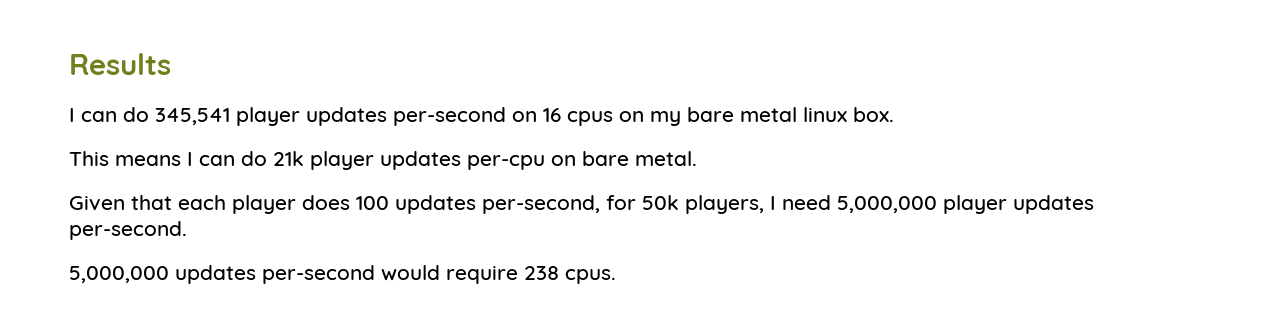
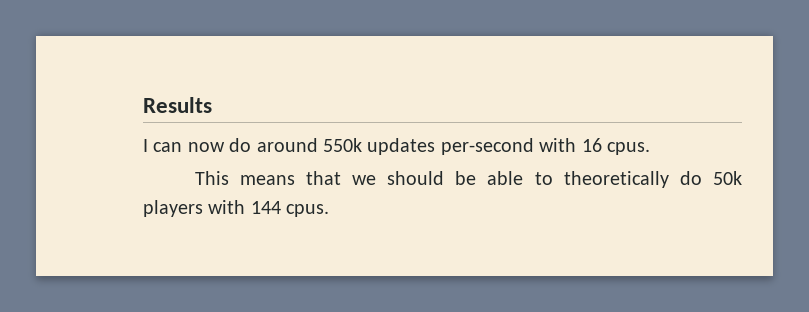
- I can do 345,541 player updates per-second on 16 cpus on my bare metal linux box.
- This means I can do 21k player updates per-cpu on bare metal.
- Given that each player does 100 updates per-second, for 50k players, I need 5,000,000 player updates per-second.
- 5,000,000 updates per-second would require 238 cpus.
+ I can now do around 550k updates per-second with 16 cpus.
+ This means that we should be able to theoretically do 50k players with 144 cpus.

